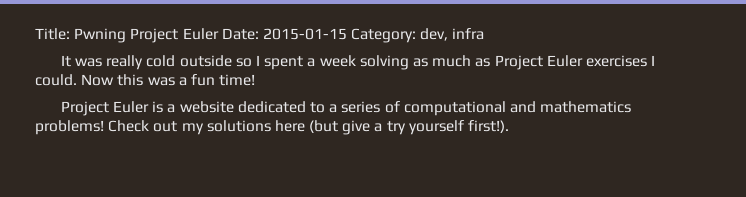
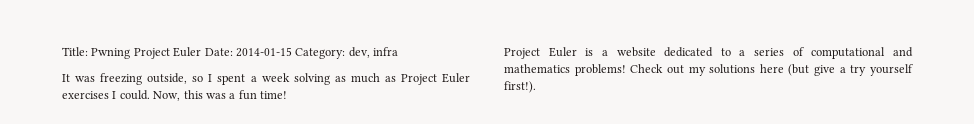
- Title: Pwning Project Euler Date: 2015-01-15 Category: dev, infra
+ Title: Pwning Project Euler Date: 2014-01-15 Category: dev, infra
- It was really cold outside so I spent a week solving as much as Project Euler exercises I could.
+ It was freezing outside, so I spent a week solving as much as Project Euler exercises I could.
- Now this was a fun time!
+ Now, this was a fun time!

